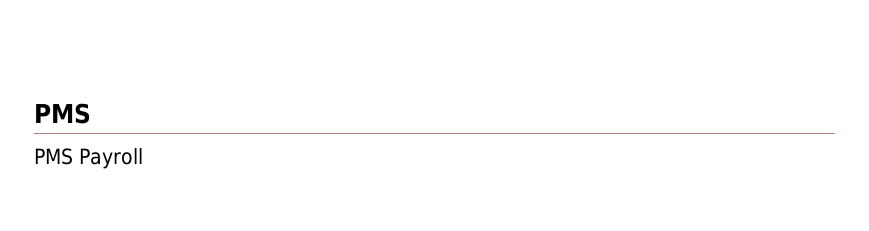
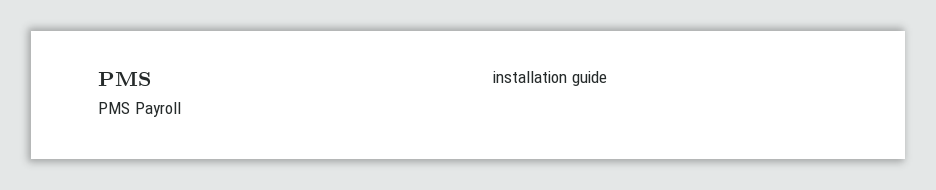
+ installation guide

